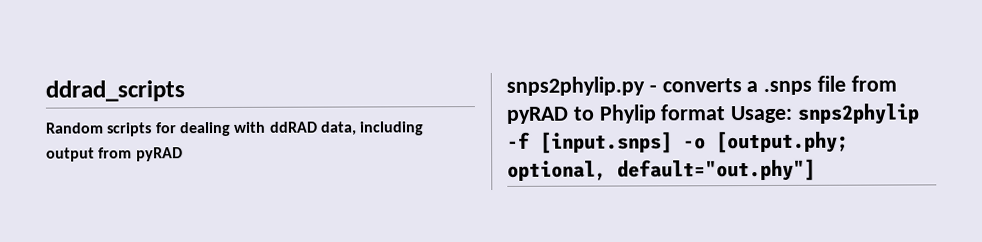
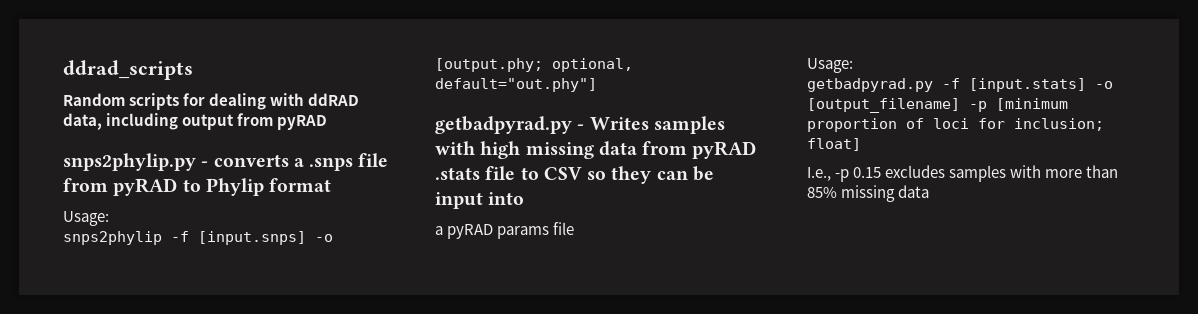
- snps2phylip.py - converts a .snps file from pyRAD to Phylip format Usage: snps2phylip -f [input.snps] -o [output.phy; optional, default="out.phy"]
+ snps2phylip.py - converts a .snps file from pyRAD to Phylip format
+ Usage:
+ snps2phylip -f [input.snps] -o [output.phy; optional, default="out.phy"]
+ getbadpyrad.py - Writes samples with high missing data from pyRAD .stats file to CSV so they can be input into
+ a pyRAD params file
+ Usage:
+ getbadpyrad.py -f [input.stats] -o [output_filename] -p [minimum proportion of loci for inclusion; float]
+ I.e., -p 0.15 excludes samples with more than 85% missing data

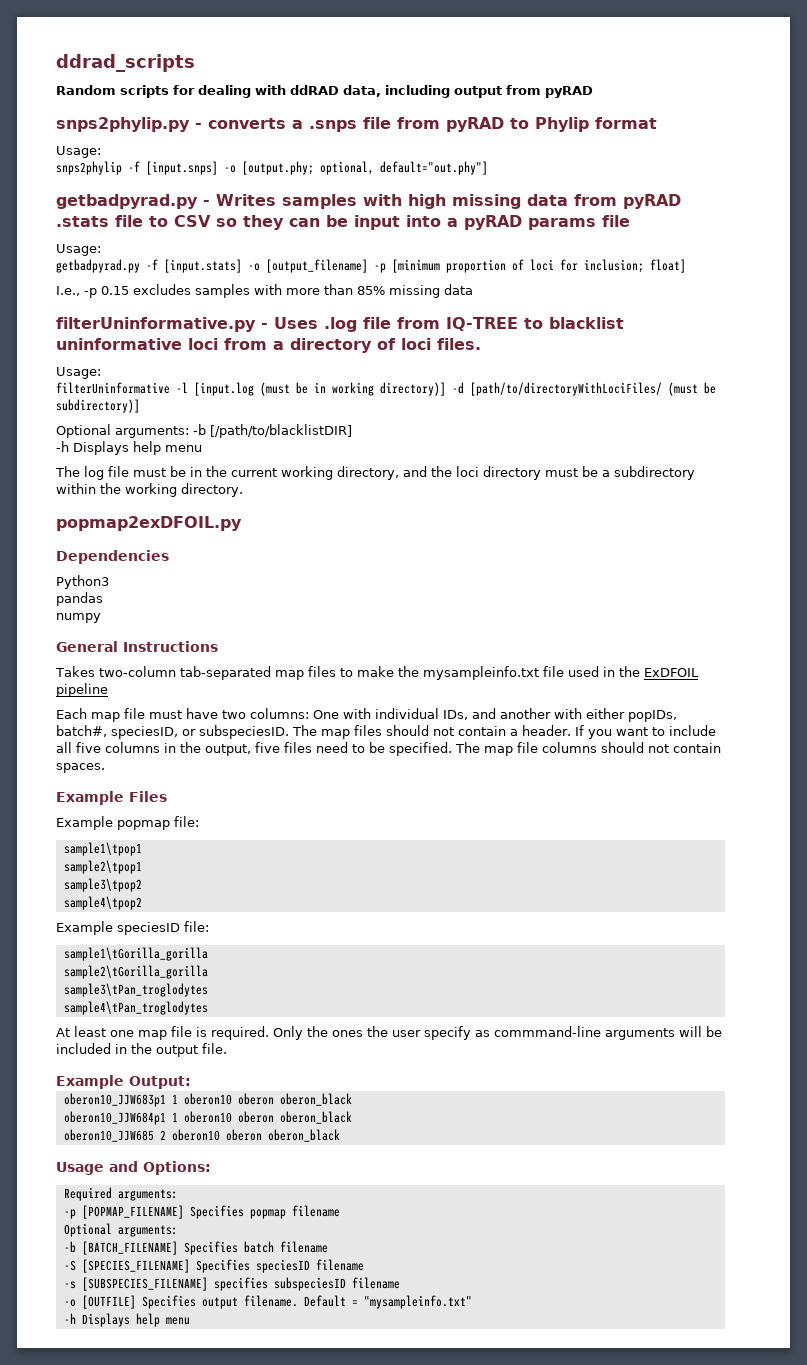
- getbadpyrad.py - Writes samples with high missing data from pyRAD .stats file to CSV so they can be input into
- a pyRAD params file
+ getbadpyrad.py - Writes samples with high missing data from pyRAD .stats file to CSV so they can be input into a pyRAD params file
+ filterUninformative.py - Uses .log file from IQ-TREE to blacklist uninformative loci from a directory of loci files.
+ Usage:
+ filterUninformative -l [input.log (must be in working directory)] -d [path/to/directoryWithLociFiles/ (must be subdirectory)]
+ Optional arguments: -b [/path/to/blacklistDIR]
+ -h Displays help menu
+ The log file must be in the current working directory, and the loci directory must be a subdirectory within the working directory.
+ popmap2exDFOIL.py
+ Dependencies
+ Python3
+ pandas
+ numpy
+ General Instructions
+ Takes two-column tab-separated map files to make the mysampleinfo.txt file used in the ExDFOIL pipeline
+ Each map file must have two columns: One with individual IDs, and another with either popIDs, batch#, speciesID, or subspeciesID. The map files should not contain a header. If you want to include all five columns in the output, five files need to be specified. The map file columns should not contain spaces.
+ Example Files
+ Example popmap file:
+ sample1\tpop1
+ sample2\tpop1
+ sample3\tpop2
+ sample4\tpop2
+ Example speciesID file:
+ sample1\tGorilla_gorilla
+ sample2\tGorilla_gorilla
+ sample3\tPan_troglodytes
+ sample4\tPan_troglodytes
+ At least one map file is required. Only the ones the user specify as commmand-line arguments will be included in the output file.
+ Example Output:
+ oberon10_JJW683p1 1 oberon10 oberon oberon_black
+ oberon10_JJW684p1 1 oberon10 oberon oberon_black
+ oberon10_JJW685 2 oberon10 oberon oberon_black
+ Usage and Options:
+ Required arguments:
+ -p [POPMAP_FILENAME] Specifies popmap filename
+ Optional arguments:
+ -b [BATCH_FILENAME] Specifies batch filename
+ -S [SPECIES_FILENAME] Specifies speciesID filename
+ -s [SUBSPECIES_FILENAME] specifies subspeciesID filename
+ -o [OUTFILE] Specifies output filename. Default = "mysampleinfo.txt"
+ -h Displays help menu

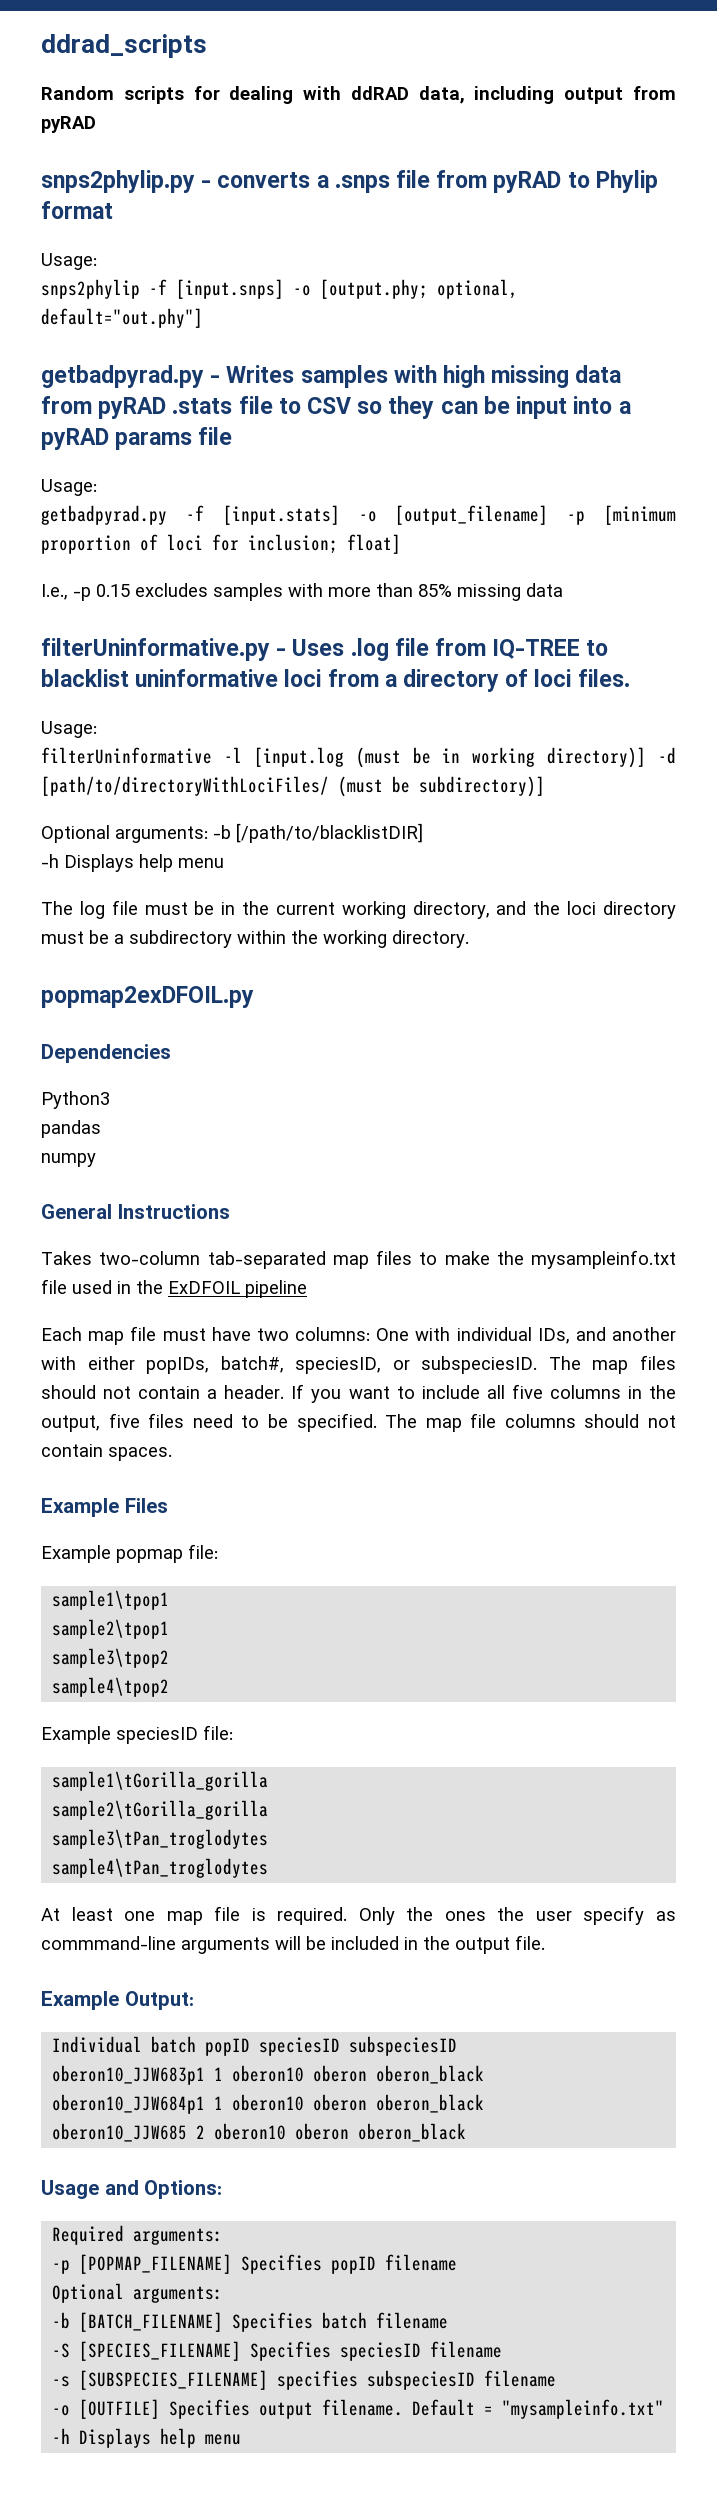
+ Individual batch popID speciesID subspeciesID
- -p [POPMAP_FILENAME] Specifies popmap filename
+ -p [POPMAP_FILENAME] Specifies popID filename

